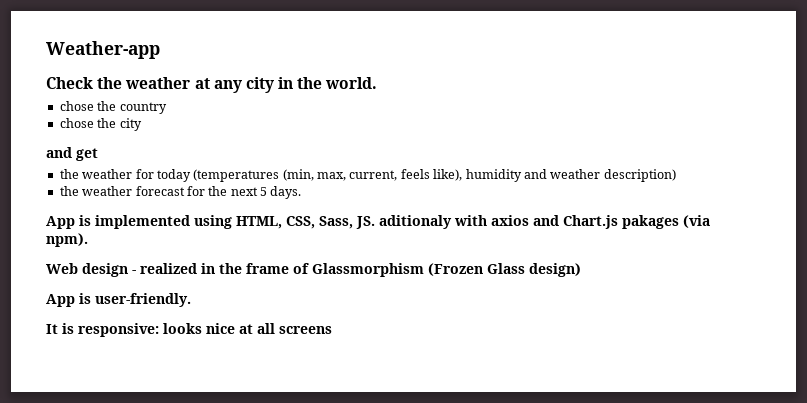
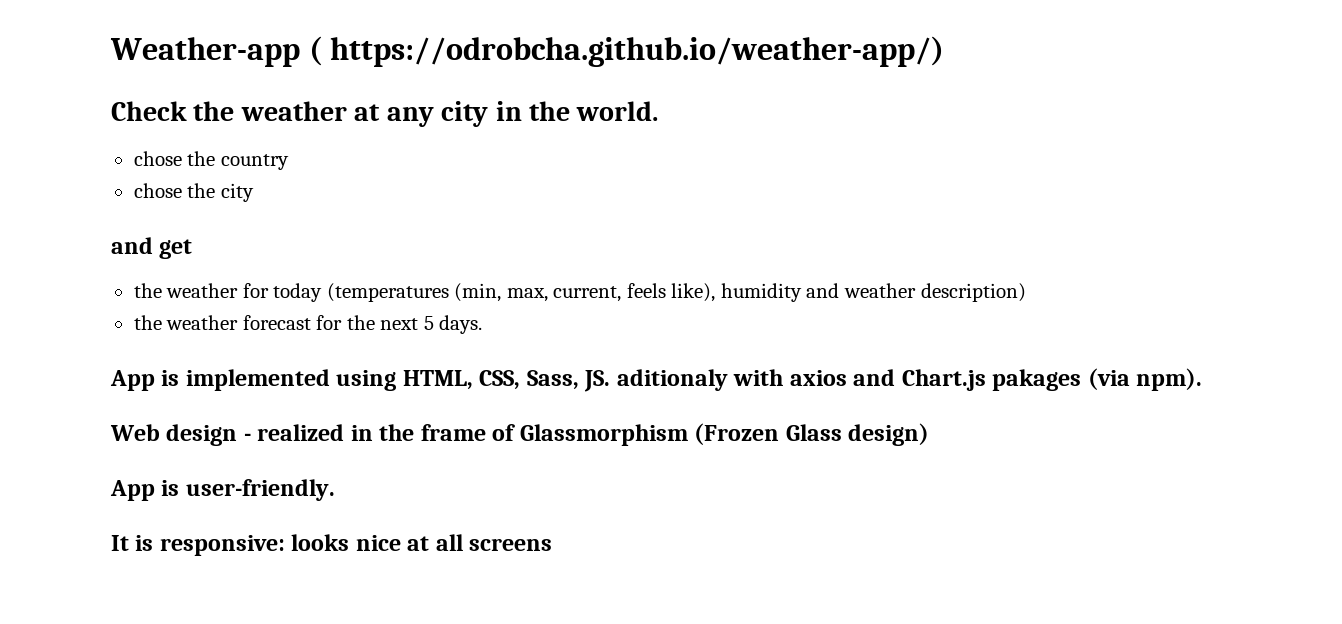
- Weather-app
+ Weather-app ( https://odrobcha.github.io/weather-app/)

